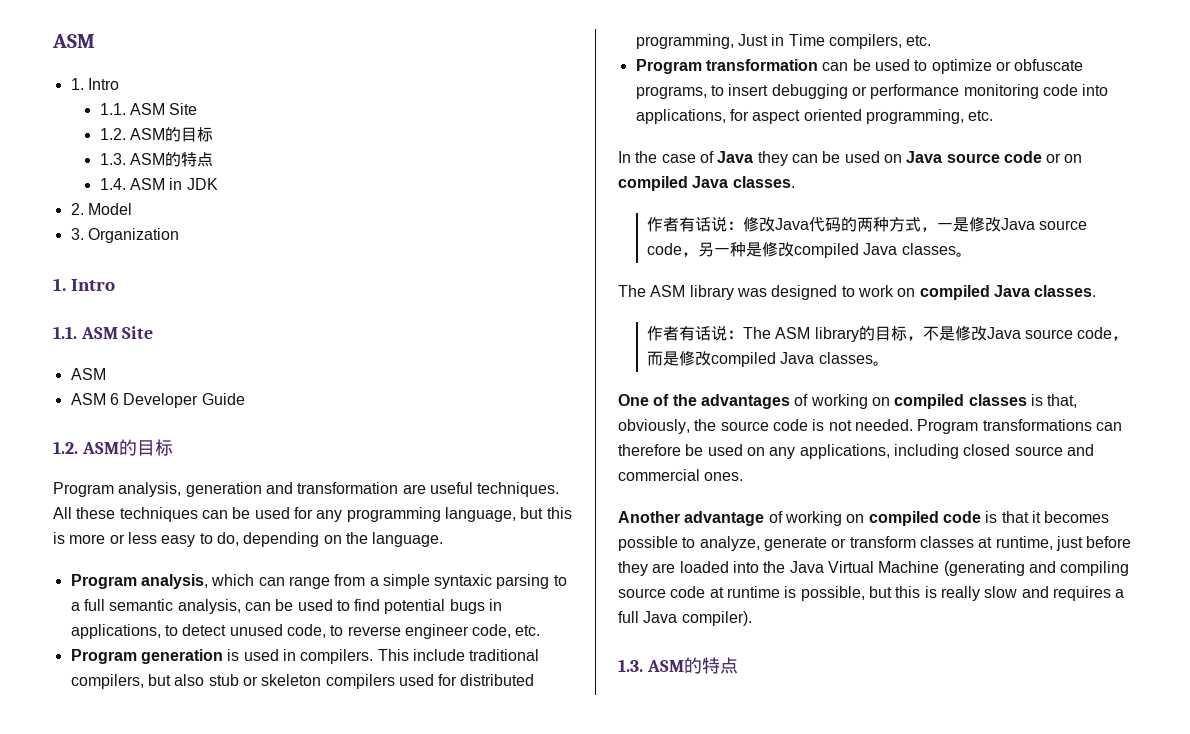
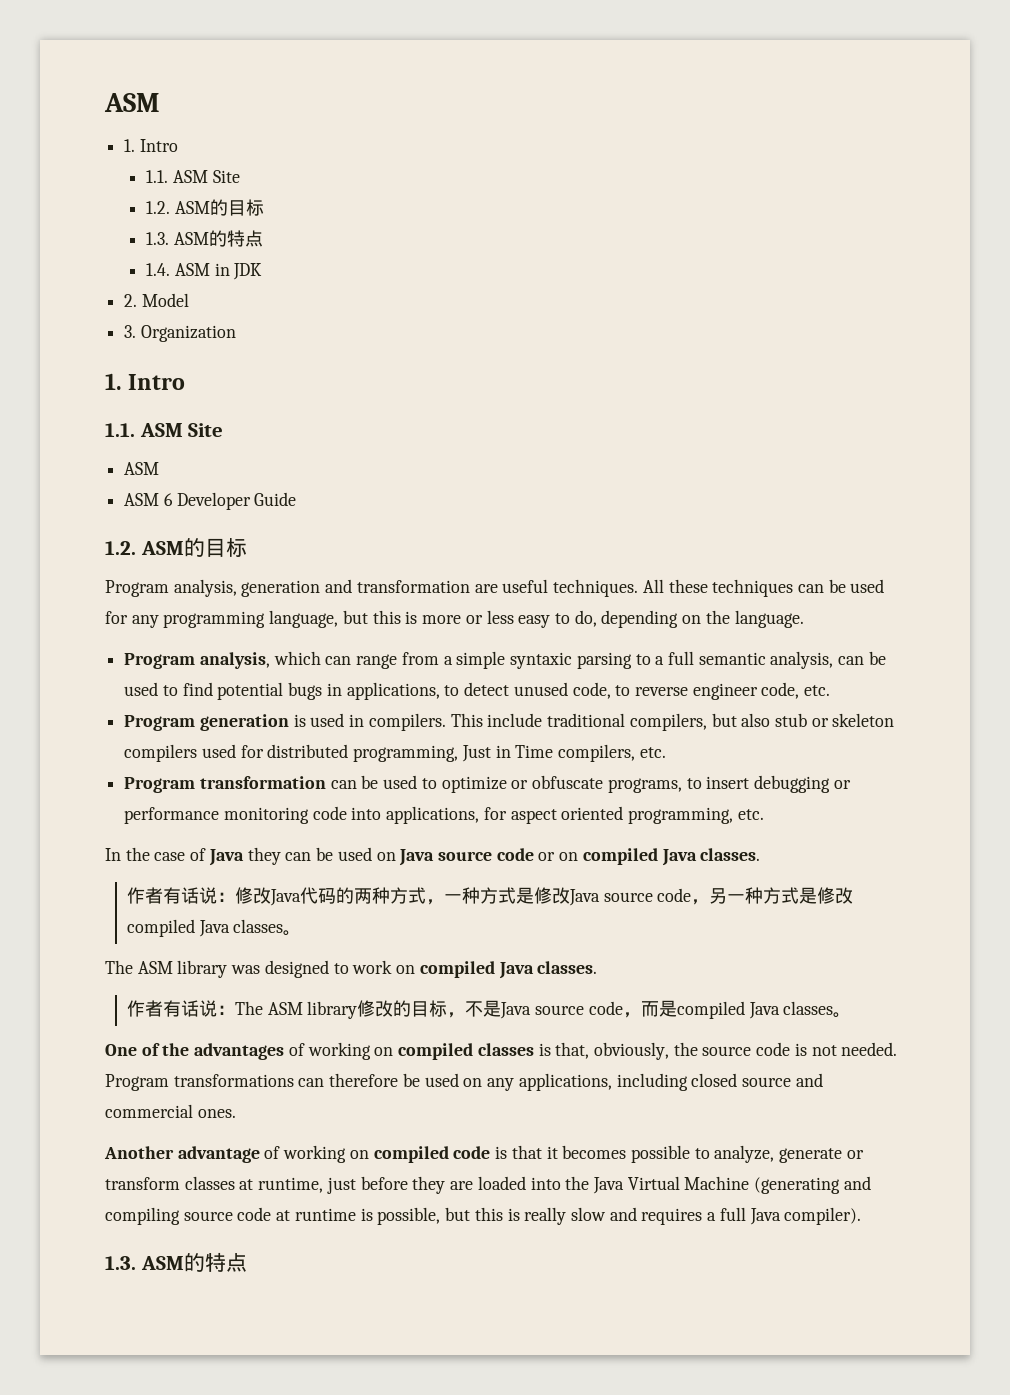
- 作者有话说：修改Java代码的两种方式，一是修改Java source code，另一种是修改compiled Java classes。
+ 作者有话说：修改Java代码的两种方式，一种方式是修改Java source code，另一种方式是修改compiled Java classes。
- 作者有话说：The ASM library的目标，不是修改Java source code，而是修改compiled Java classes。
+ 作者有话说：The ASM library修改的目标，不是Java source code，而是compiled Java classes。

